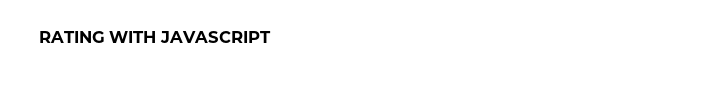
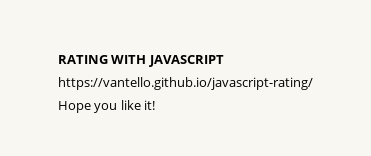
+ https://vantello.github.io/javascript-rating/
+ Hope you like it!

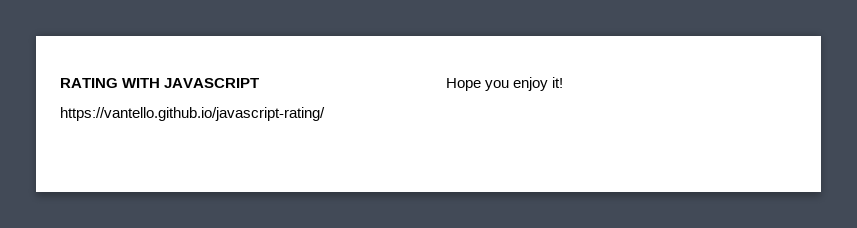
- Hope you like it!
+ Hope you enjoy it!

